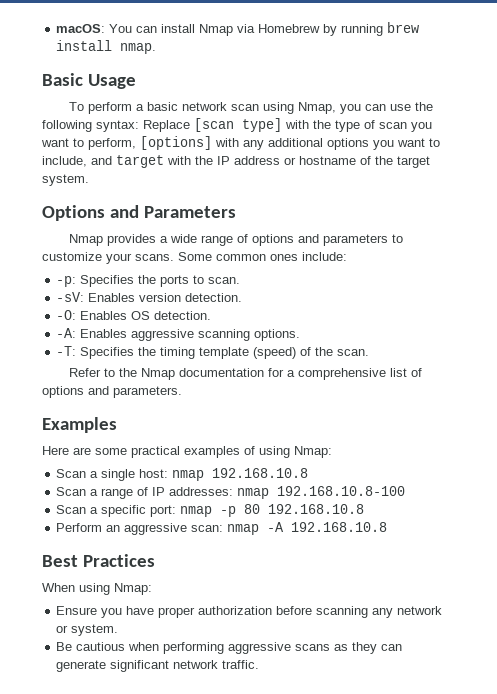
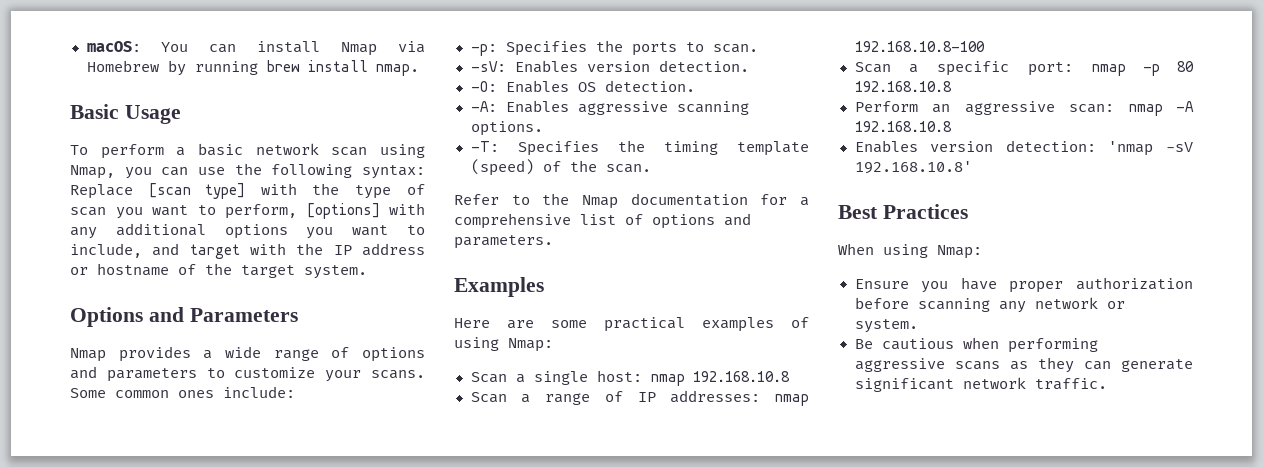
+ Enables version detection: 'nmap -sV 192.168.10.8'

